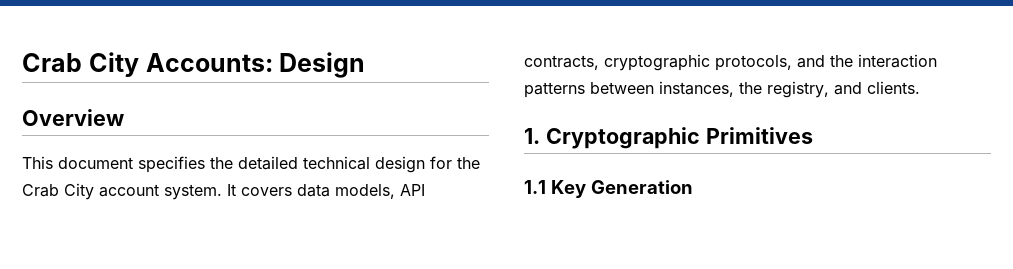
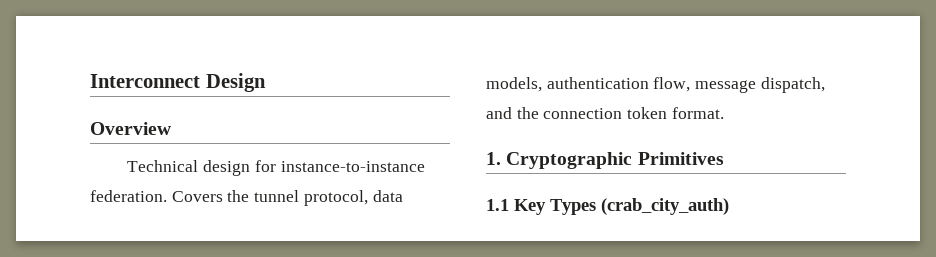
- Crab City Accounts: Design
+ Interconnect Design
- This document specifies the detailed technical design for the Crab City account system. It covers data models, API contracts, cryptographic protocols, and the interaction patterns between instances, the registry, and clients.
+ Technical design for instance-to-instance federation. Covers the tunnel protocol, data models, authentication flow, message dispatch, and the connection token format.
- 1.1 Key Generation
+ 1.1 Key Types (crab_city_auth)

